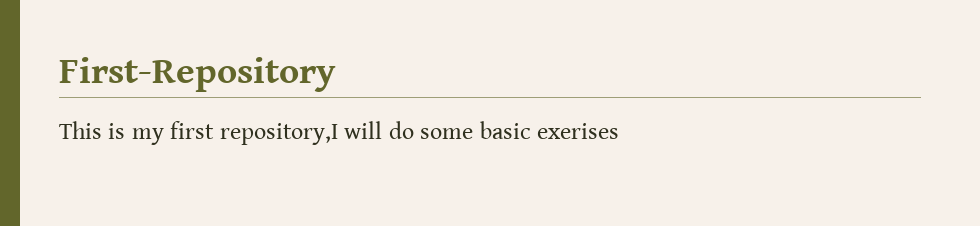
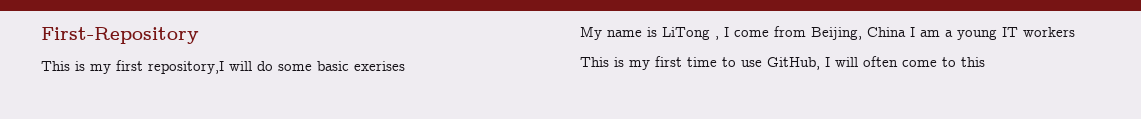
+ My name is LiTong , I come from Beijing, China I am a young IT workers
+ This is my first time to use GitHub, I will often come to this

